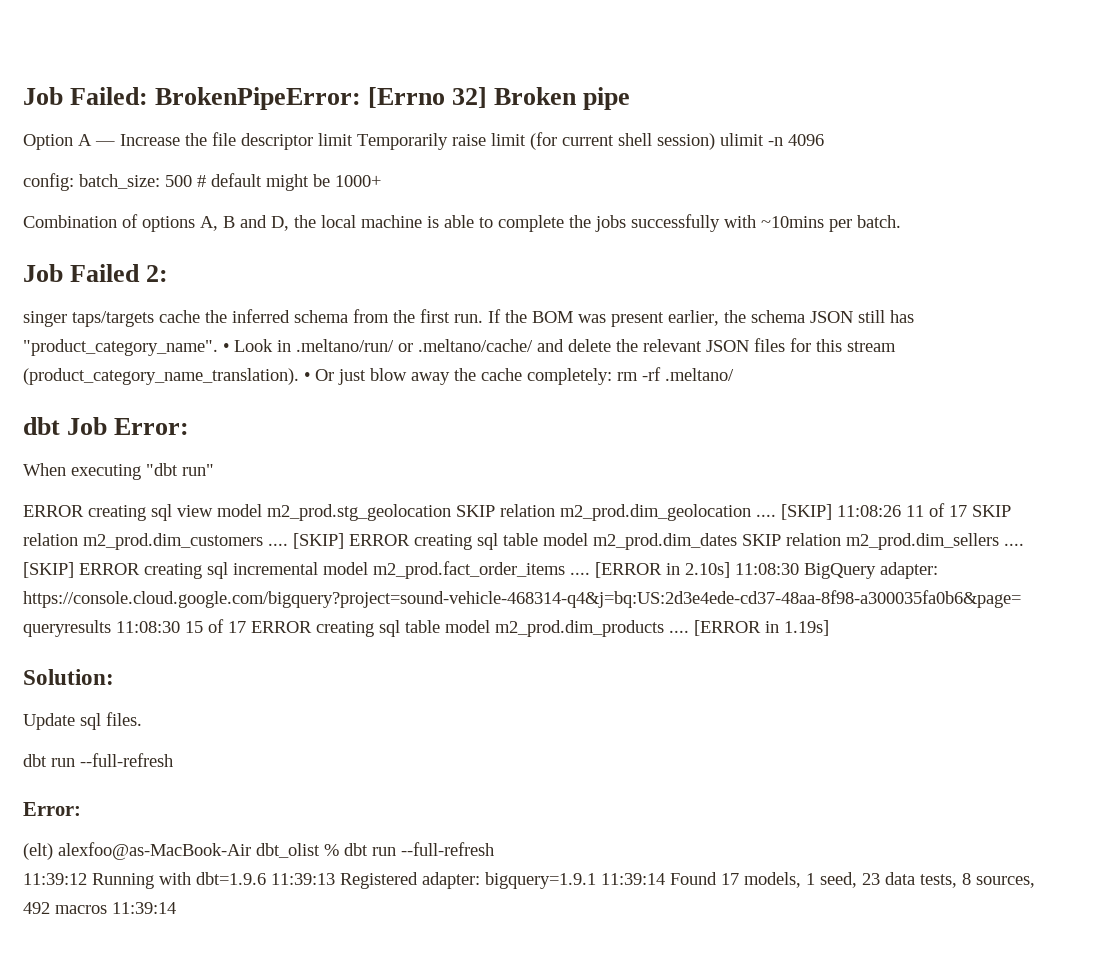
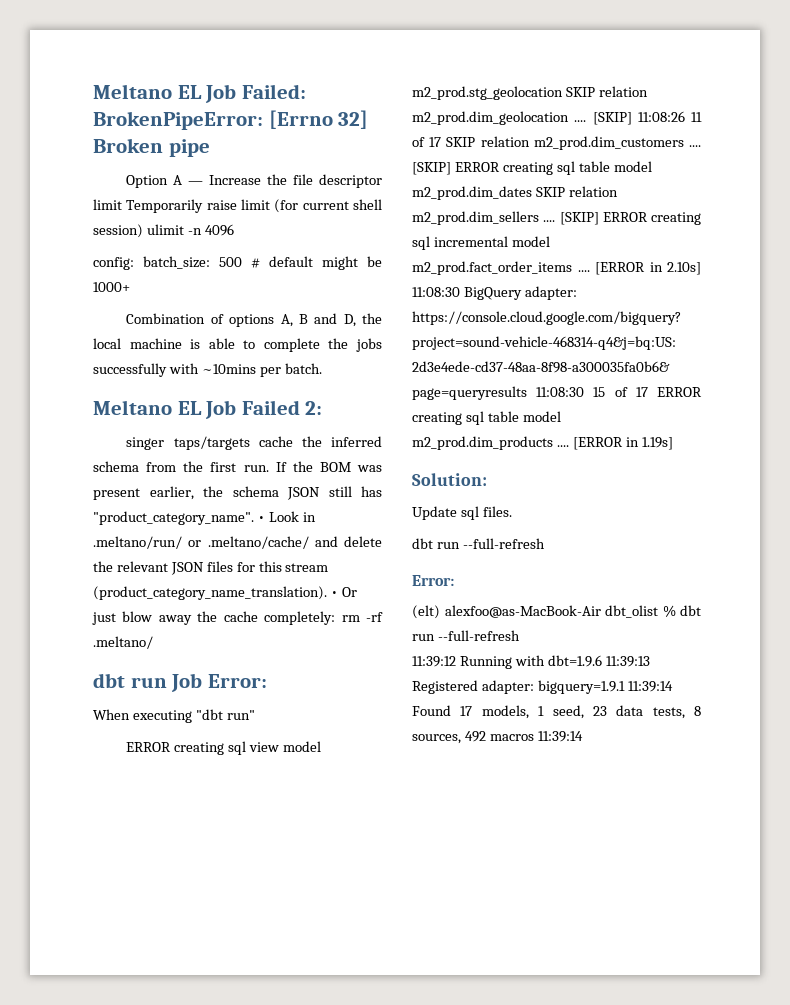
- Job Failed: BrokenPipeError: [Errno 32] Broken pipe
+ Meltano EL Job Failed: BrokenPipeError: [Errno 32] Broken pipe
- Job Failed 2:
+ Meltano EL Job Failed 2:
- dbt Job Error:
+ dbt run Job Error:

